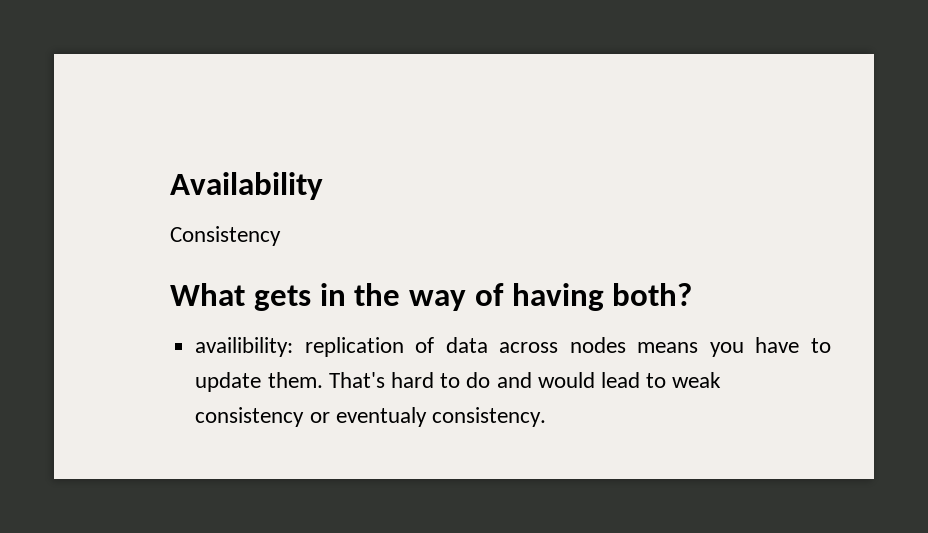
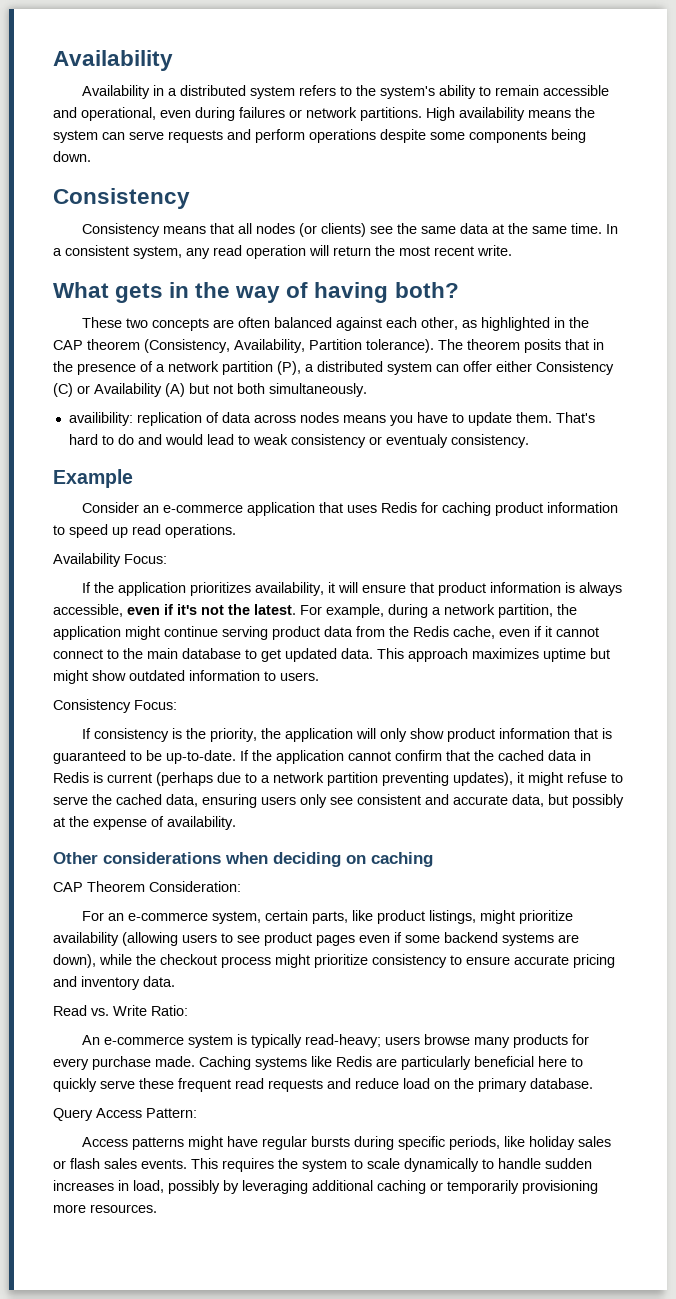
+ Availability in a distributed system refers to the system's ability to remain accessible and operational, even during failures or network partitions. High availability means the system can serve requests and perform operations despite some components being down.
  Consistency
+ Consistency means that all nodes (or clients) see the same data at the same time. In a consistent system, any read operation will return the most recent write.
+ These two concepts are often balanced against each other, as highlighted in the CAP theorem (Consistency, Availability, Partition tolerance). The theorem posits that in the presence of a network partition (P), a distributed system can offer either Consistency (C) or Availability (A) but not both simultaneously.
+ Example
+ Consider an e-commerce application that uses Redis for caching product information to speed up read operations.
+ Availability Focus:
+ If the application prioritizes availability, it will ensure that product information is always accessible, even if it's not the latest. For example, during a network partition, the application might continue serving product data from the Redis cache, even if it cannot connect to the main database to get updated data. This approach maximizes uptime but might show outdated information to users.
+ Consistency Focus:
+ If consistency is the priority, the application will only show product information that is guaranteed to be up-to-date. If the application cannot confirm that the cached data in Redis is current (perhaps due to a network partition preventing updates), it might refuse to serve the cached data, ensuring users only see consistent and accurate data, but possibly at the expense of availability.
+ Other considerations when deciding on caching
+ CAP Theorem Consideration:
+ For an e-commerce system, certain parts, like product listings, might prioritize availability (allowing users to see product pages even if some backend systems are down), while the checkout process might prioritize consistency to ensure accurate pricing and inventory data.
+ Read vs. Write Ratio:
+ An e-commerce system is typically read-heavy; users browse many products for every purchase made. Caching systems like Redis are particularly beneficial here to quickly serve these frequent read requests and reduce load on the primary database.
+ Query Access Pattern:
+ Access patterns might have regular bursts during specific periods, like holiday sales or flash sales events. This requires the system to scale dynamically to handle sudden increases in load, possibly by leveraging additional caching or temporarily provisioning more resources.

